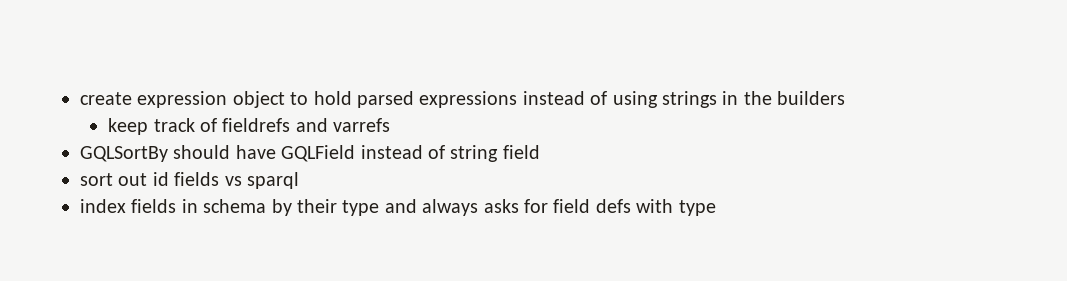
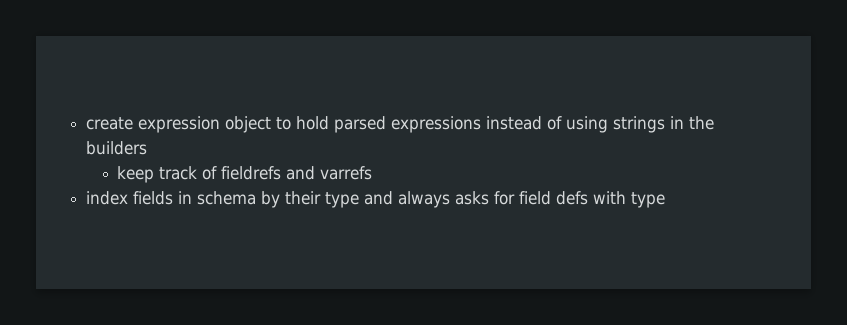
- GQLSortBy should have GQLField instead of string field
- sort out id fields vs sparql

